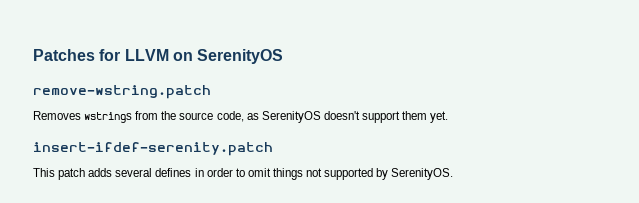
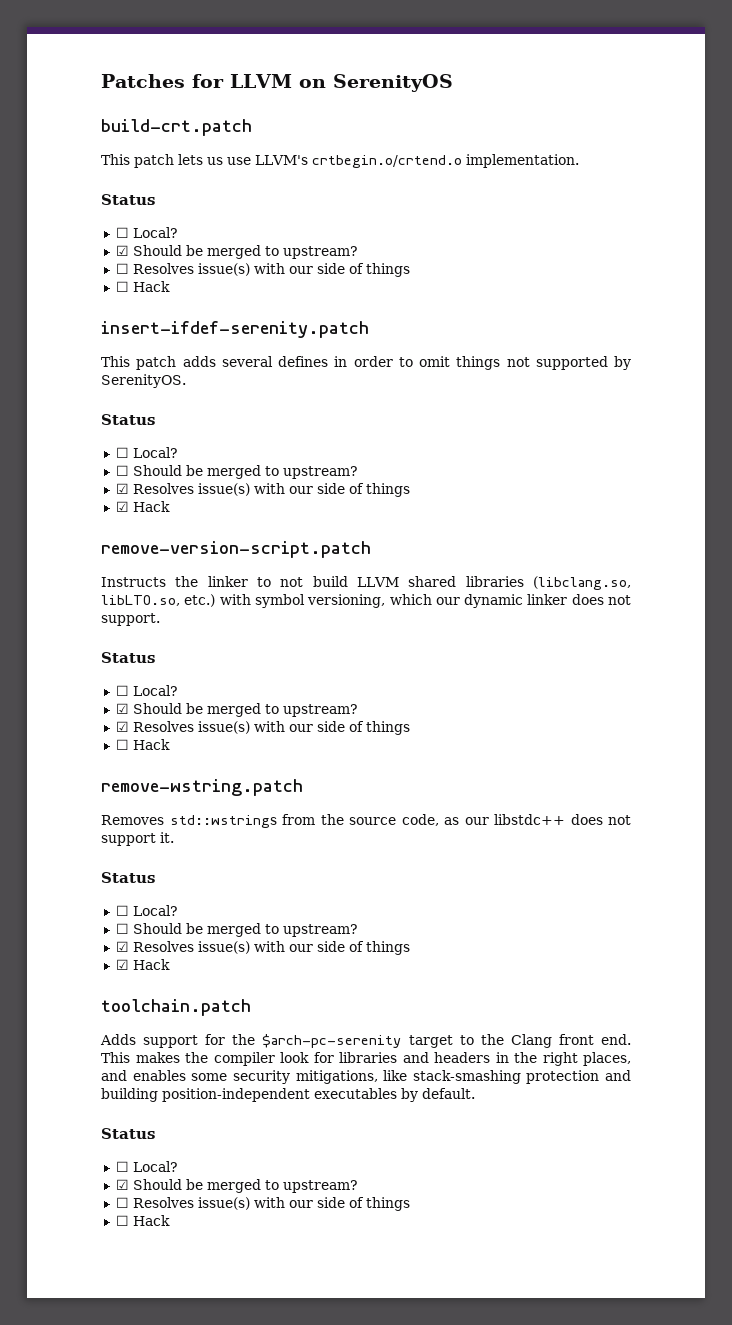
- remove-wstring.patch
- Removes wstrings from the source code, as SerenityOS doesn't support them yet.
+ build-crt.patch
+ This patch lets us use LLVM's crtbegin.o/crtend.o implementation.
+ Status
+ ☐ Local?
+ ☑ Should be merged to upstream?
+ ☐ Resolves issue(s) with our side of things
+ ☐ Hack
  This patch adds several defines in order to omit things not supported by SerenityOS.
+ Status
+ ☐ Local?
+ ☐ Should be merged to upstream?
+ ☑ Resolves issue(s) with our side of things
+ ☑ Hack
+ remove-version-script.patch
+ Instructs the linker to not build LLVM shared libraries (libclang.so, libLTO.so, etc.) with symbol versioning, which our dynamic linker does not support.
+ Status
+ ☐ Local?
+ ☑ Should be merged to upstream?
+ ☑ Resolves issue(s) with our side of things
+ ☐ Hack
+ remove-wstring.patch
+ Removes std::wstrings from the source code, as our libstdc++ does not support it.
+ Status
+ ☐ Local?
+ ☐ Should be merged to upstream?
+ ☑ Resolves issue(s) with our side of things
+ ☑ Hack
+ toolchain.patch
+ Adds support for the $arch-pc-serenity target to the Clang front end. This makes the compiler look for libraries and headers in the right places, and enables some security mitigations, like stack-smashing protection and building position-independent executables by default.
+ Status
+ ☐ Local?
+ ☑ Should be merged to upstream?
+ ☐ Resolves issue(s) with our side of things
+ ☐ Hack

